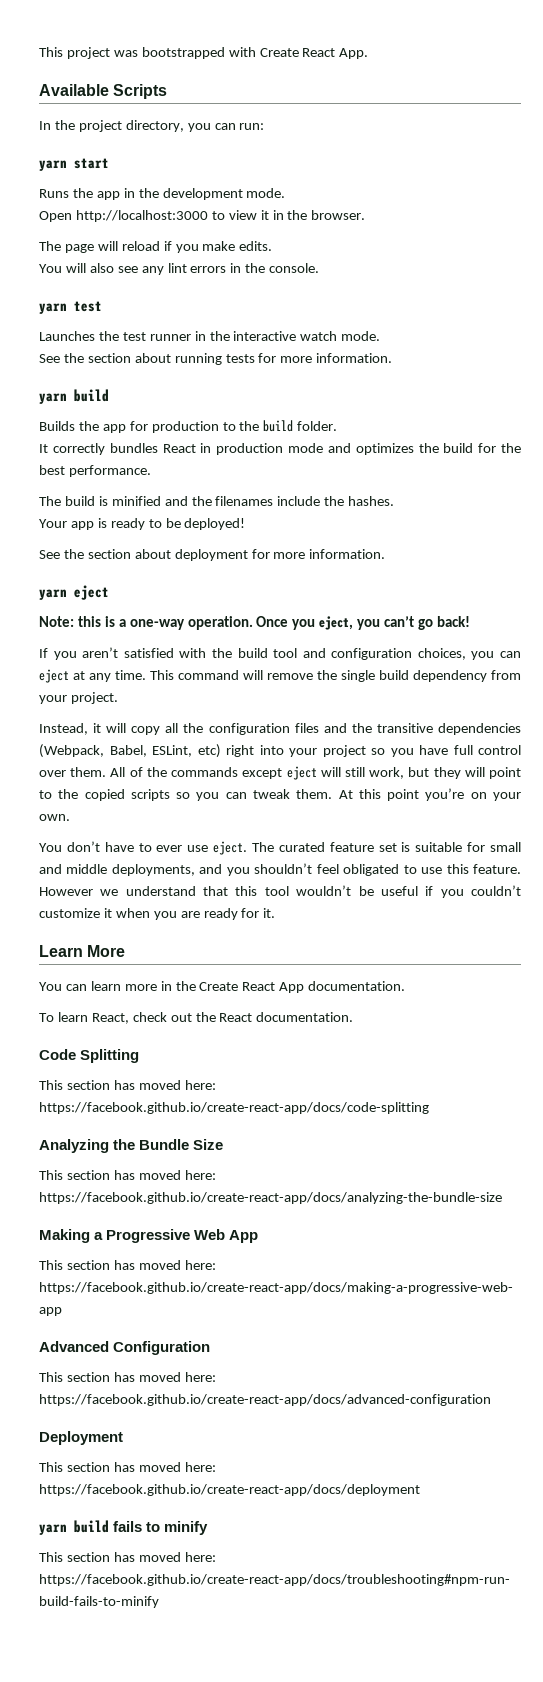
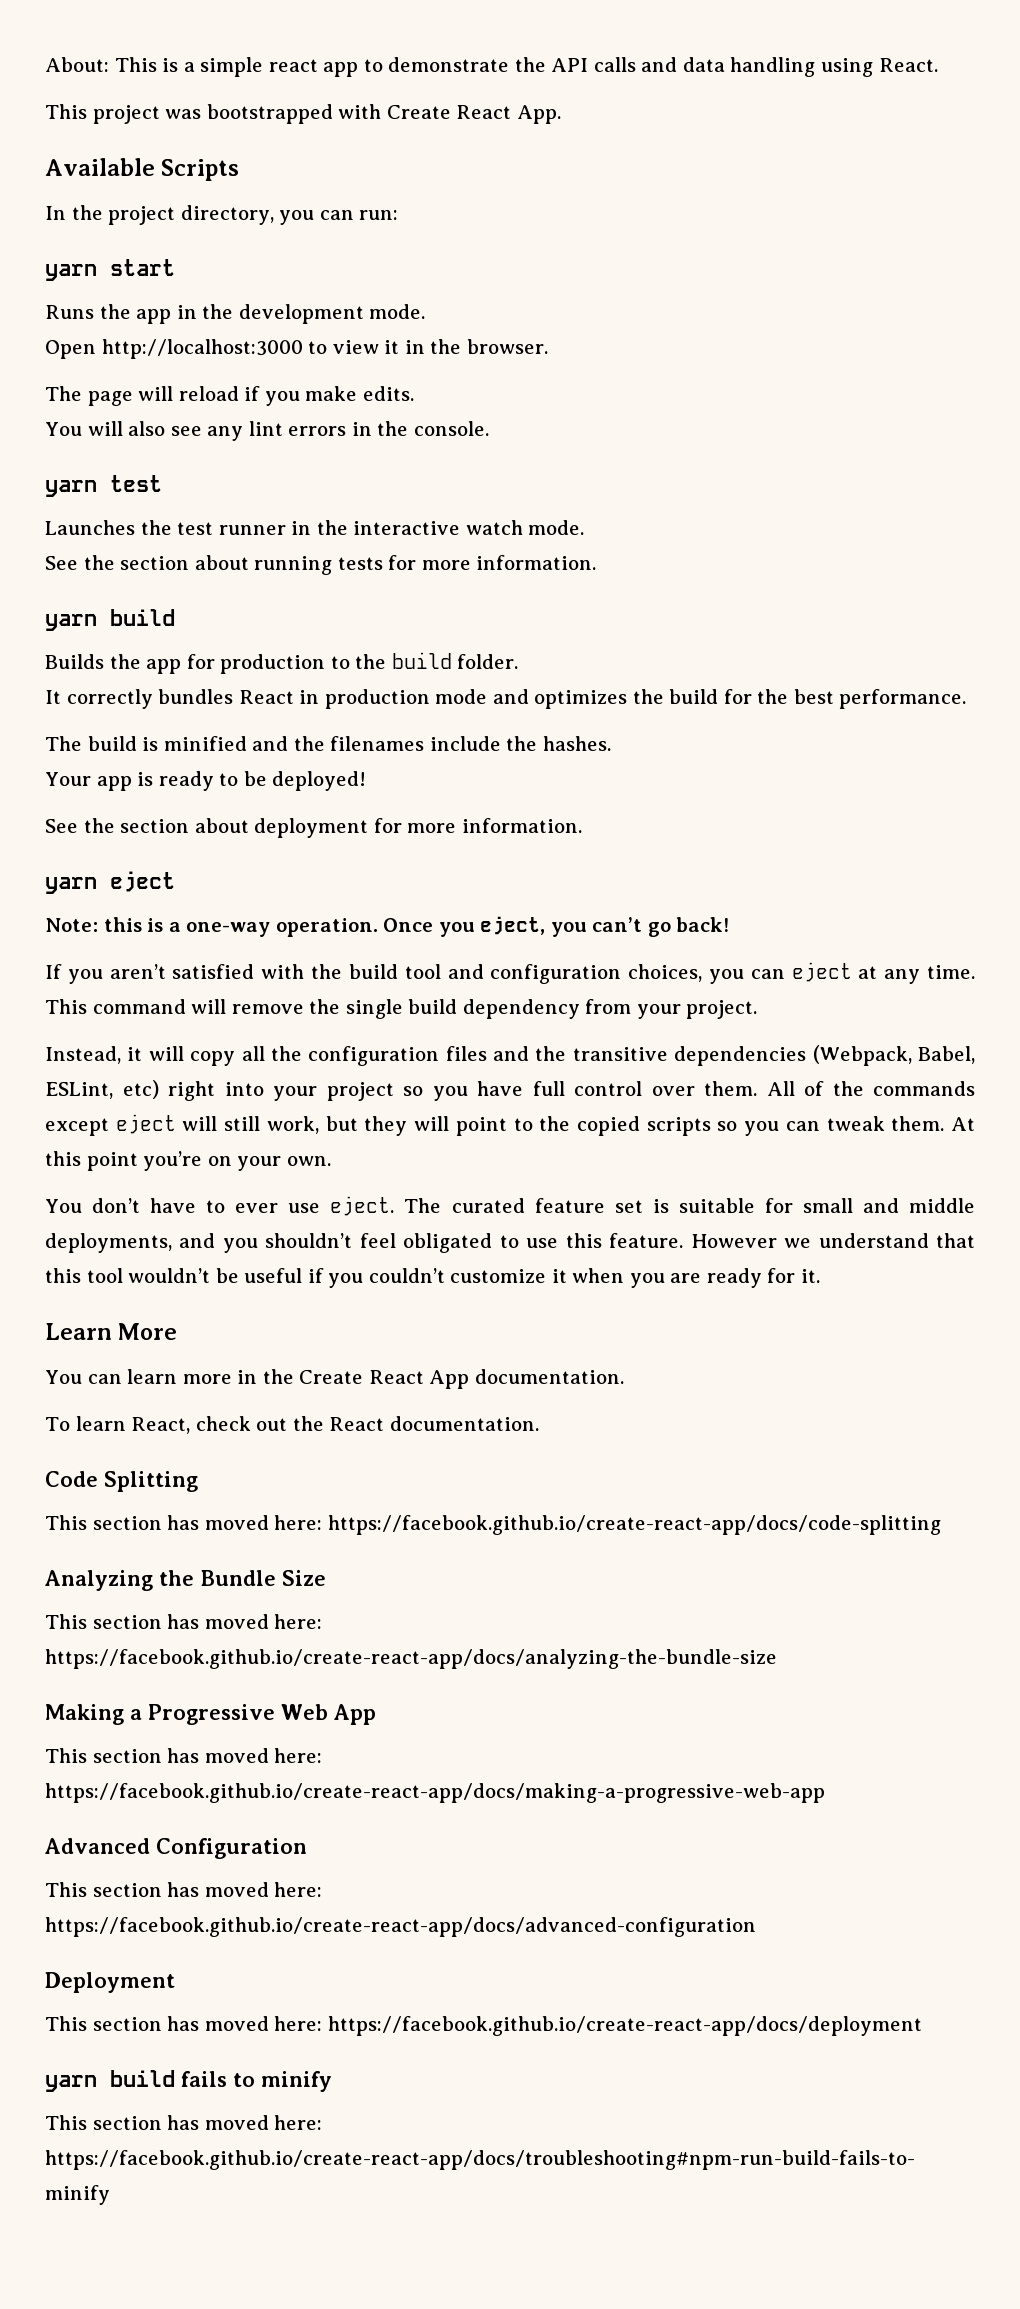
+ About: This is a simple react app to demonstrate the API calls and data handling using React.

